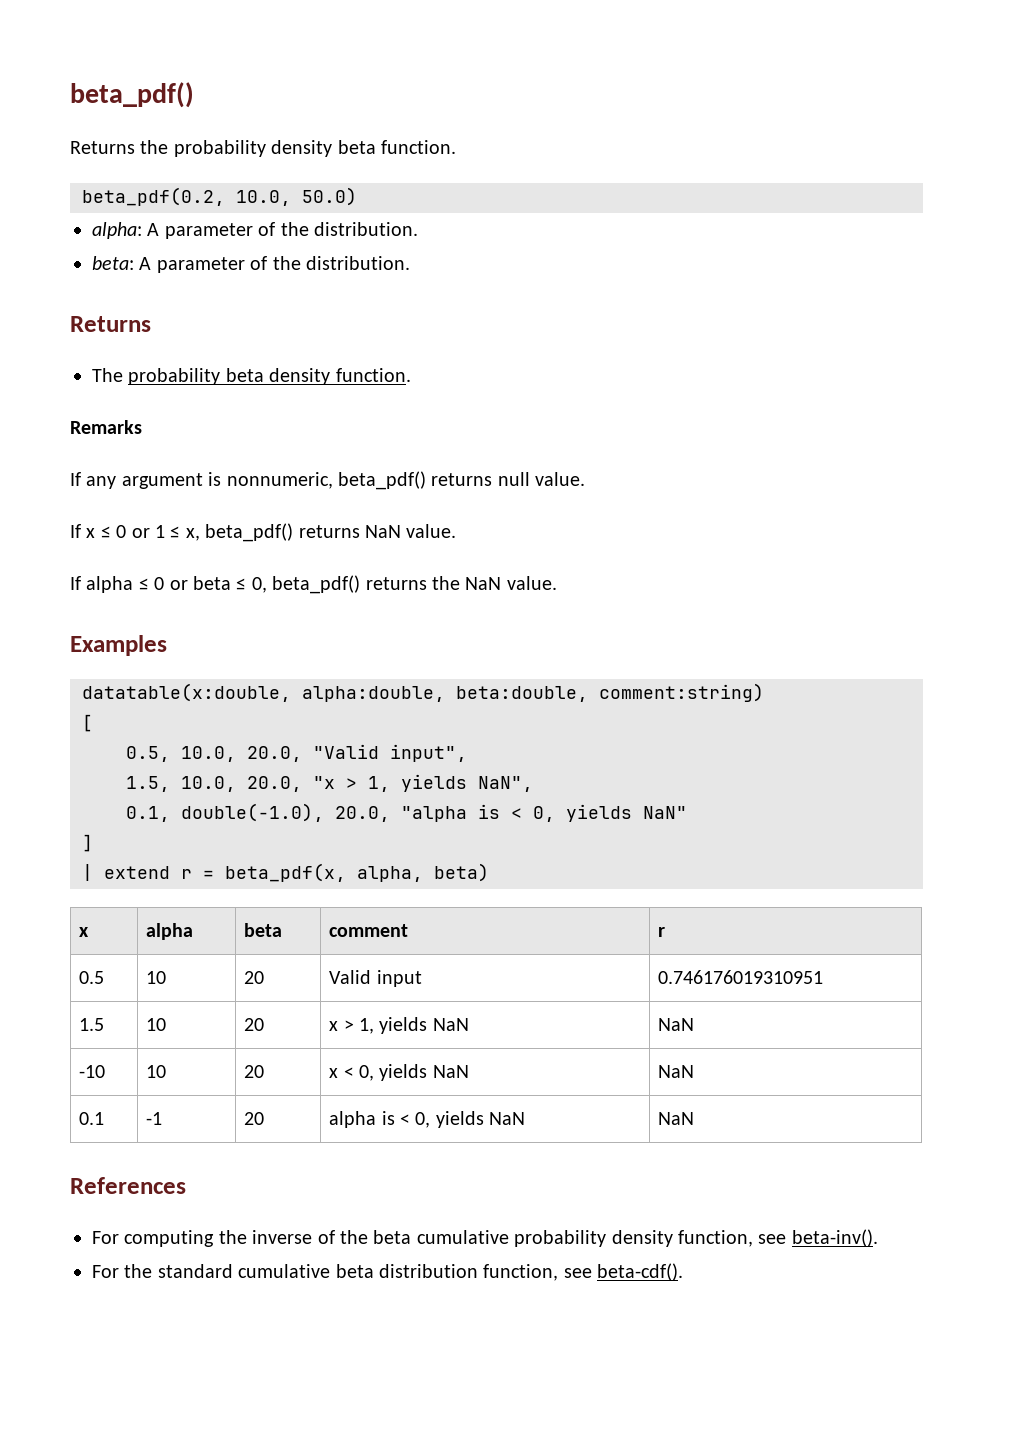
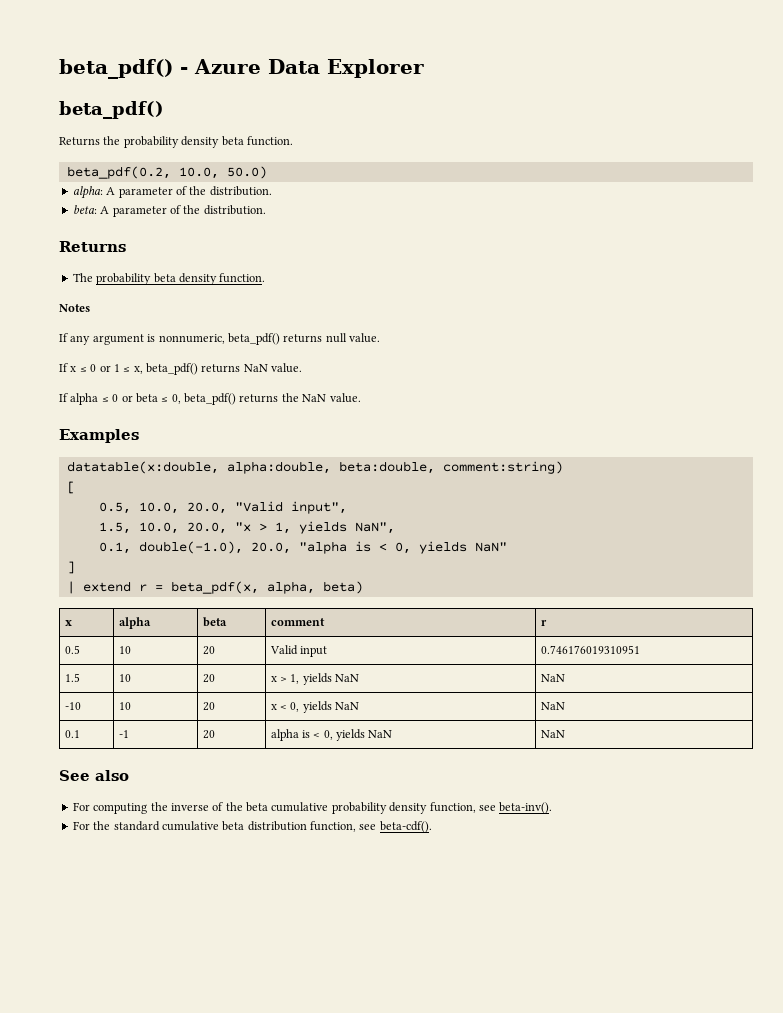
+ beta_pdf() - Azure Data Explorer
- Remarks
+ Notes
- References
+ See also

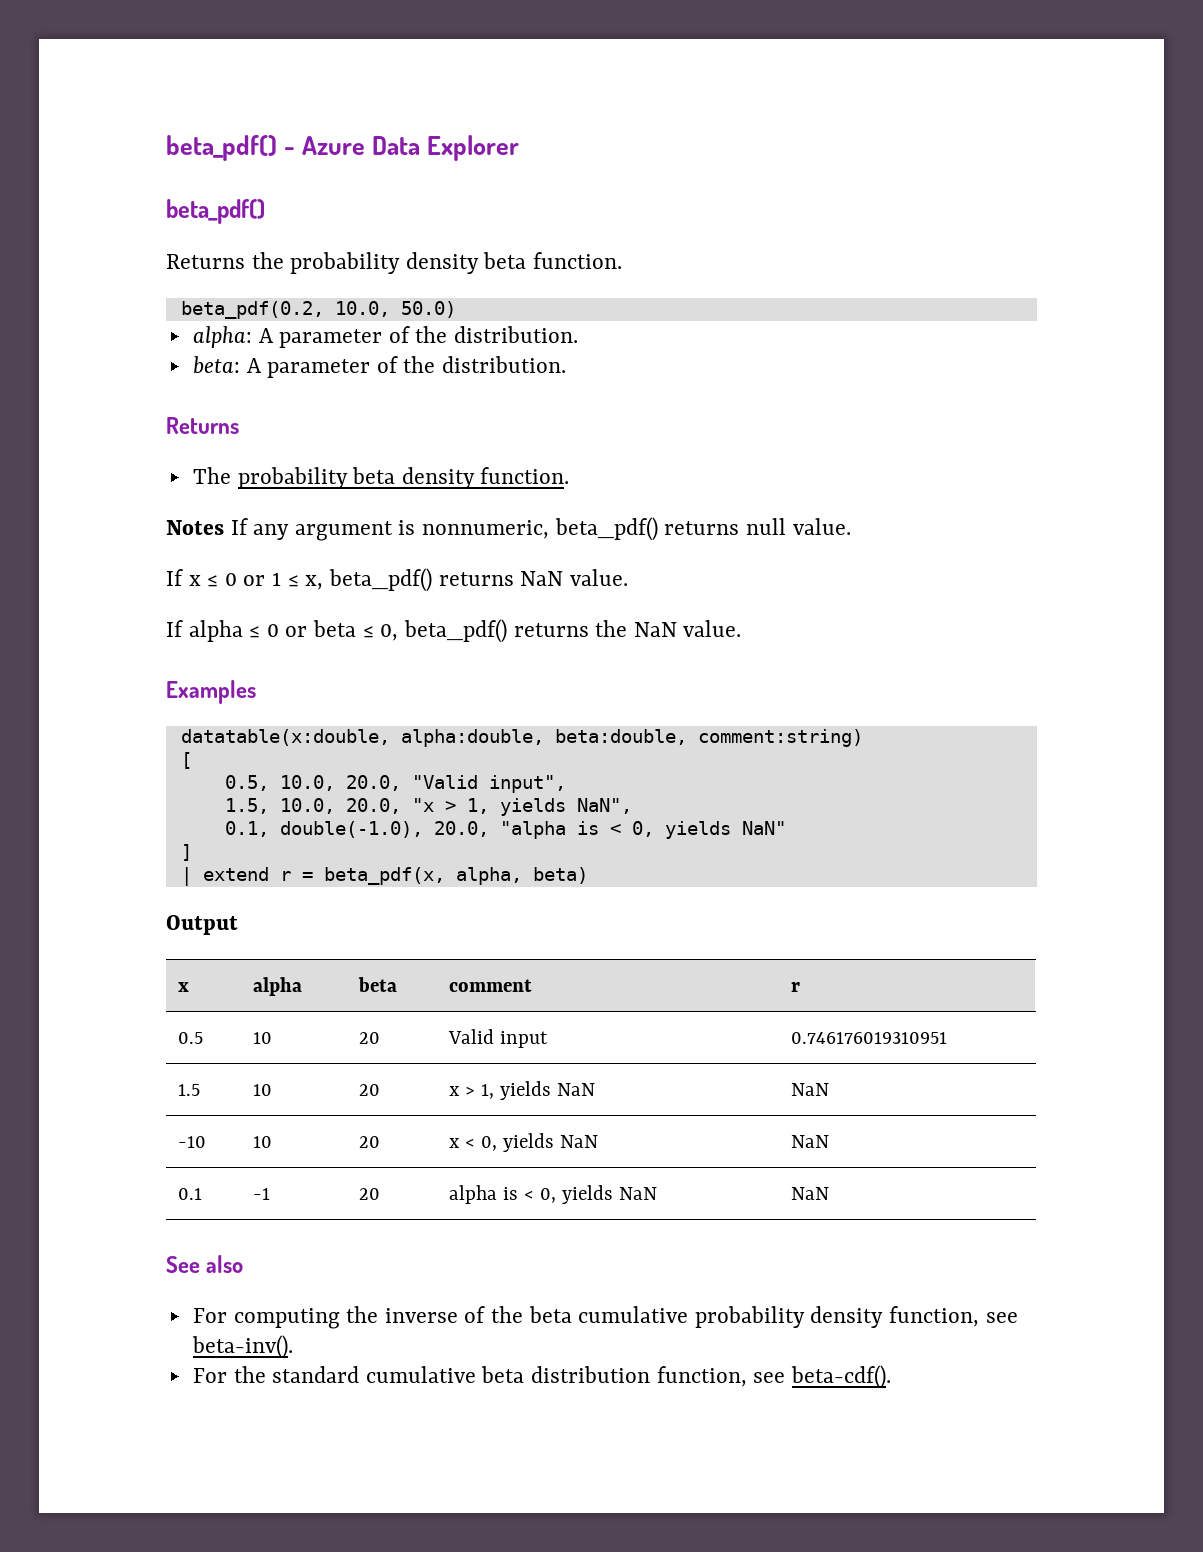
- Notes
- If any argument is nonnumeric, beta_pdf() returns null value.
+ Notes If any argument is nonnumeric, beta_pdf() returns null value.
+ Output

